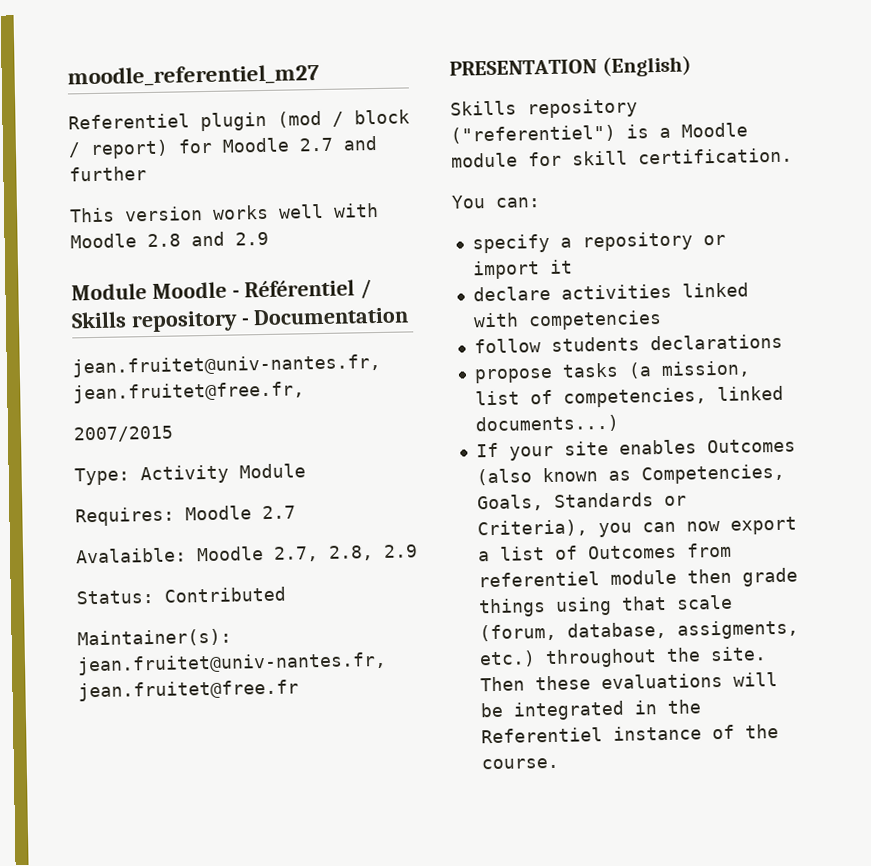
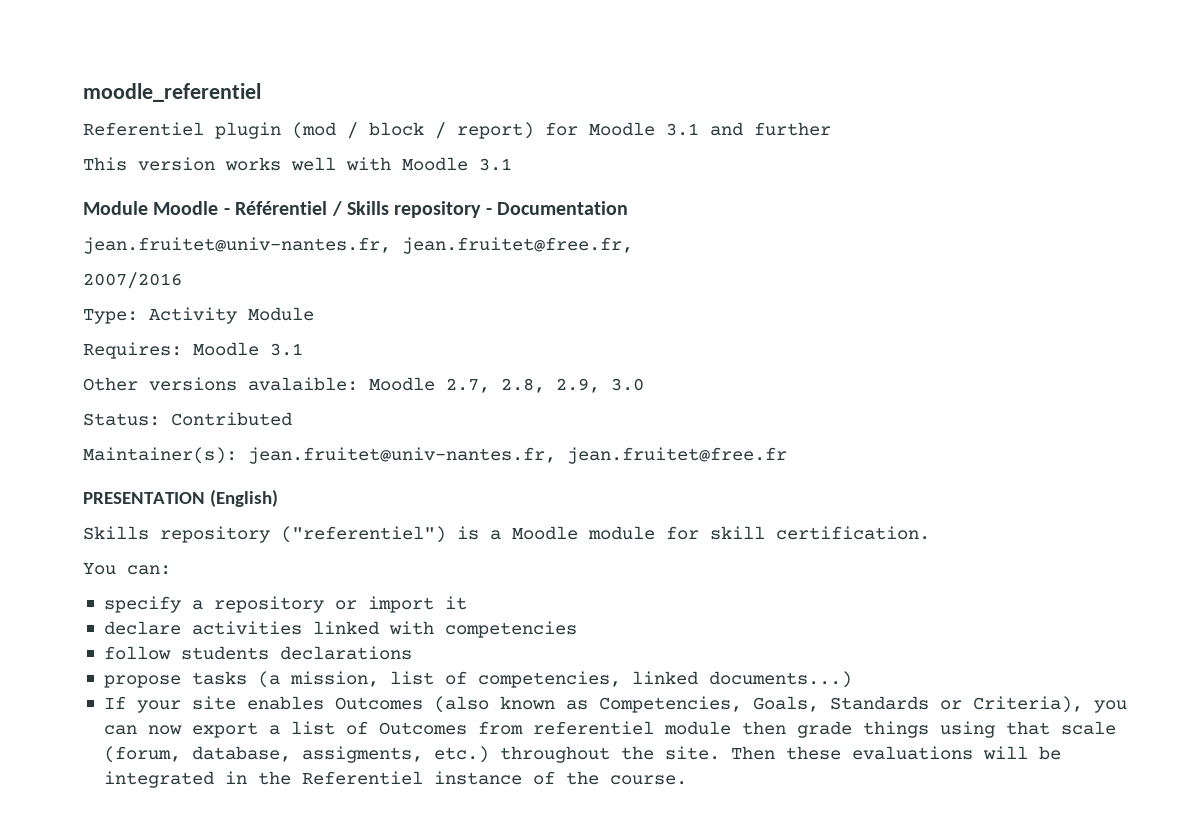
- moodle_referentiel_m27
+ moodle_referentiel
- Referentiel plugin (mod / block / report) for Moodle 2.7 and further
+ Referentiel plugin (mod / block / report) for Moodle 3.1 and further
- This version works well with Moodle 2.8 and 2.9
+ This version works well with Moodle 3.1
- 2007/2015
+ 2007/2016
- Requires: Moodle 2.7
- Avalaible: Moodle 2.7, 2.8, 2.9
+ Requires: Moodle 3.1
+ Other versions avalaible: Moodle 2.7, 2.8, 2.9, 3.0

